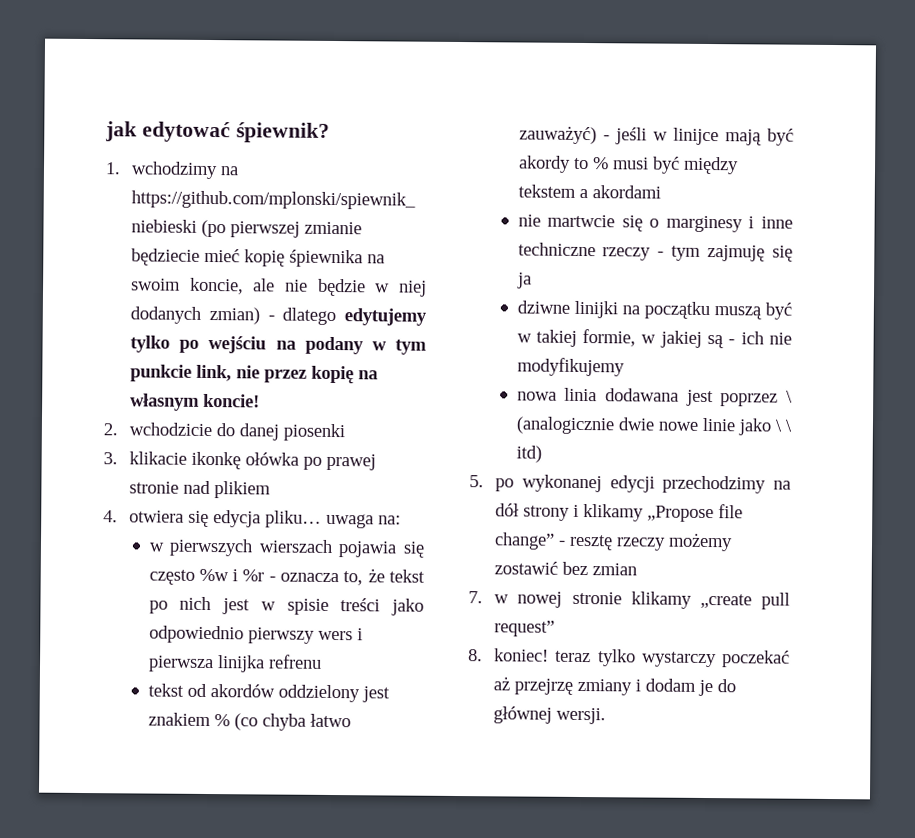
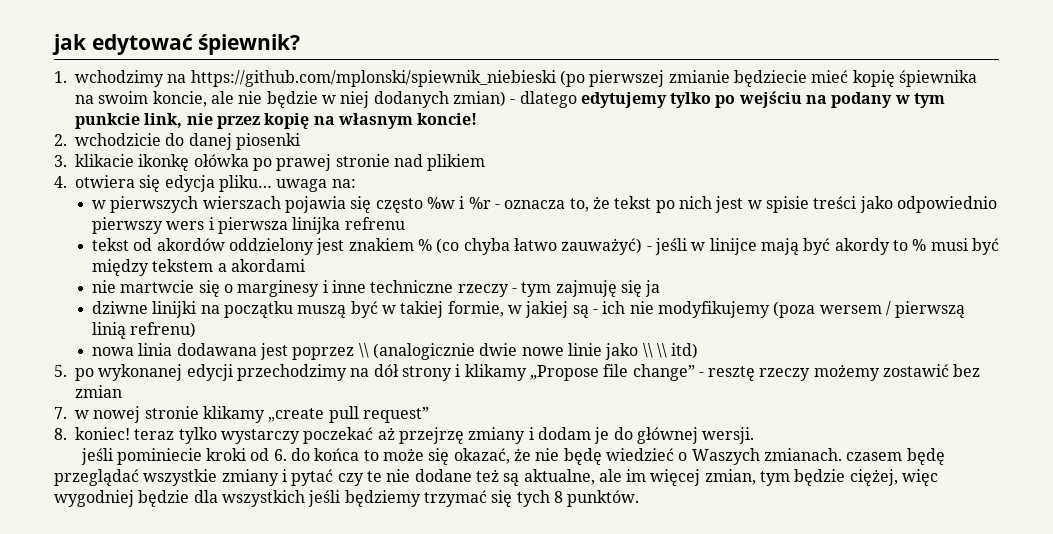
- dziwne linijki na początku muszą być w takiej formie, w jakiej są - ich nie modyfikujemy
+ dziwne linijki na początku muszą być w takiej formie, w jakiej są - ich nie modyfikujemy (poza wersem / pierwszą linią refrenu)
- nowa linia dodawana jest poprzez \ (analogicznie dwie nowe linie jako \ \ itd)
+ nowa linia dodawana jest poprzez \\ (analogicznie dwie nowe linie jako \\ \\ itd)
+ jeśli pominiecie kroki od 6. do końca to może się okazać, że nie będę wiedzieć o Waszych zmianach. czasem będę przeglądać wszystkie zmiany i pytać czy te nie dodane też są aktualne, ale im więcej zmian, tym będzie ciężej, więc wygodniej będzie dla wszystkich jeśli będziemy trzymać się tych 8 punktów.

